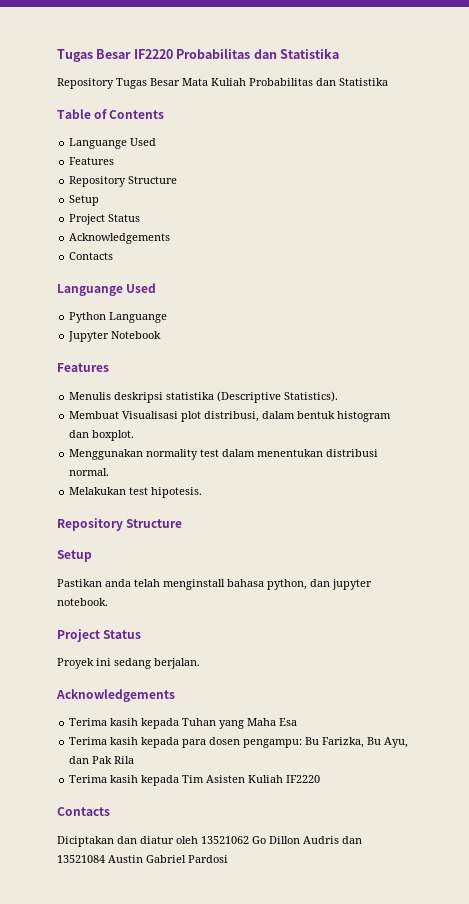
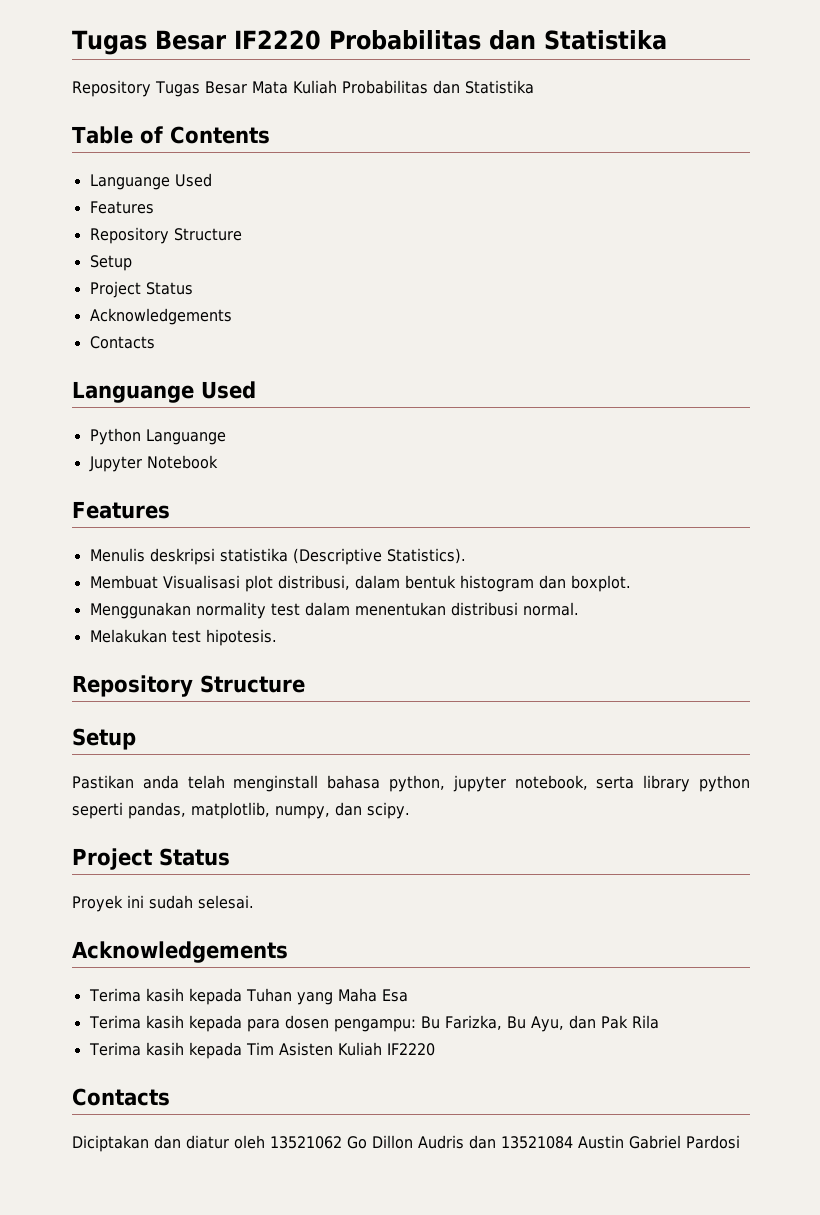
- Pastikan anda telah menginstall bahasa python, dan jupyter notebook.
+ Pastikan anda telah menginstall bahasa python, jupyter notebook, serta library python seperti pandas, matplotlib, numpy, dan scipy.
- Proyek ini sedang berjalan.
+ Proyek ini sudah selesai.

